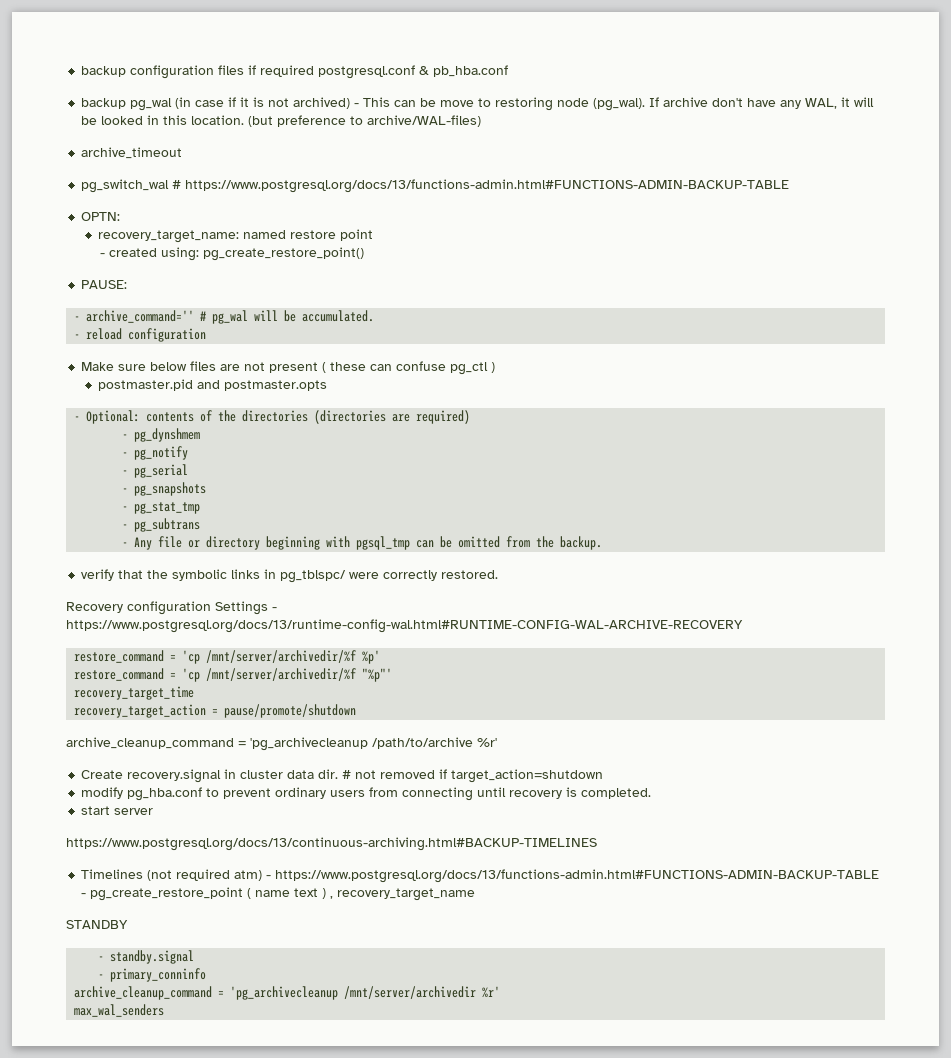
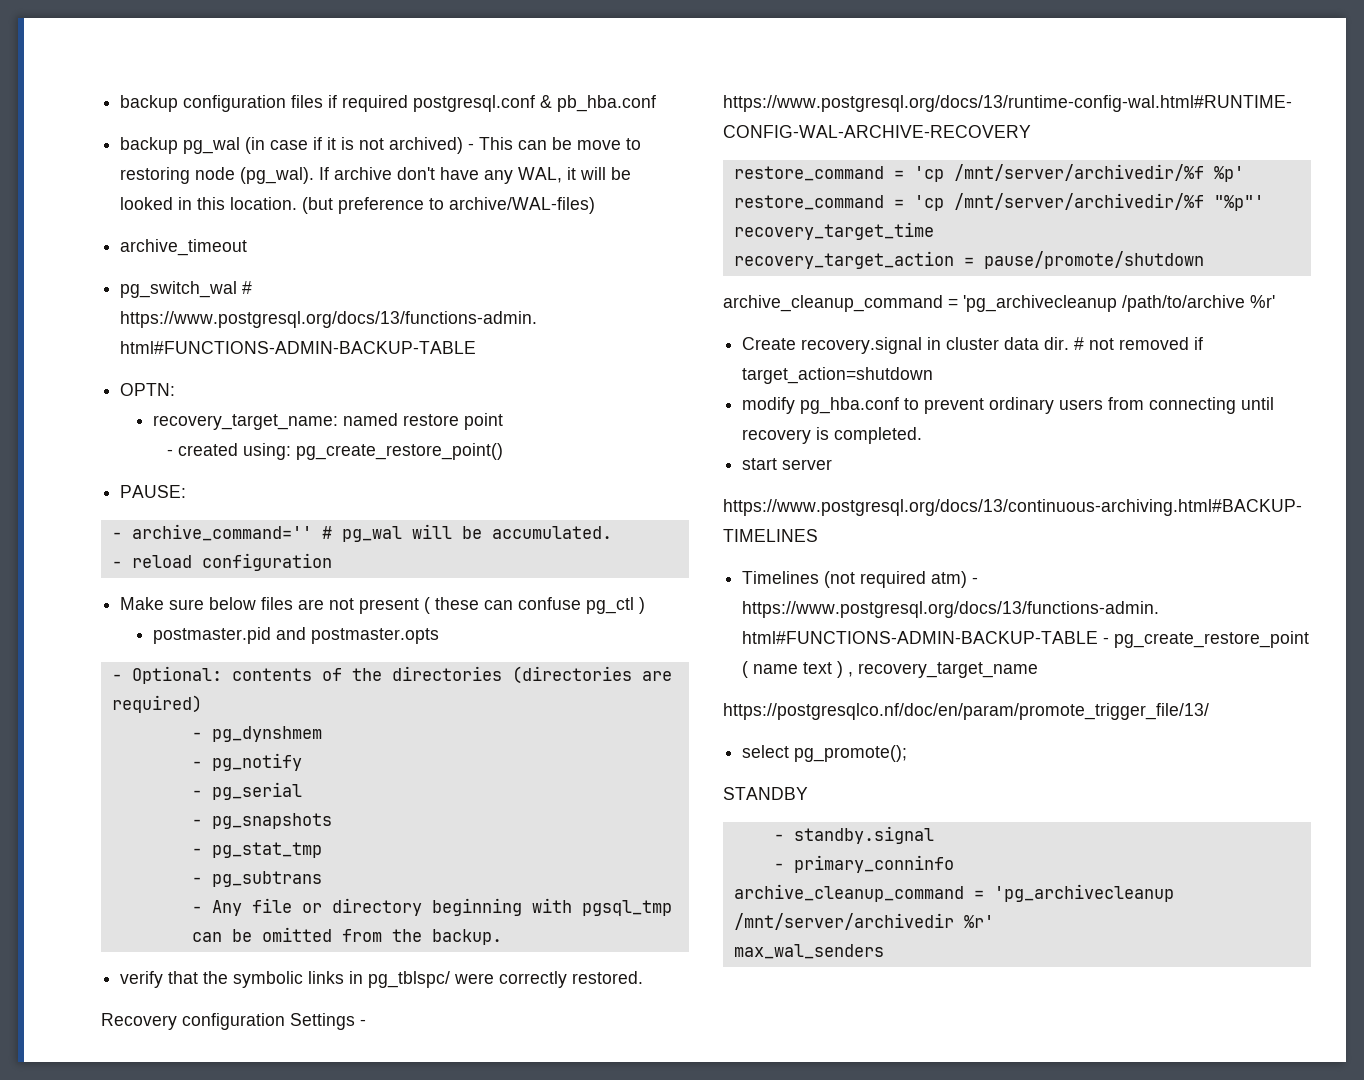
+ https://postgresqlco.nf/doc/en/param/promote_trigger_file/13/
+ select pg_promote();

